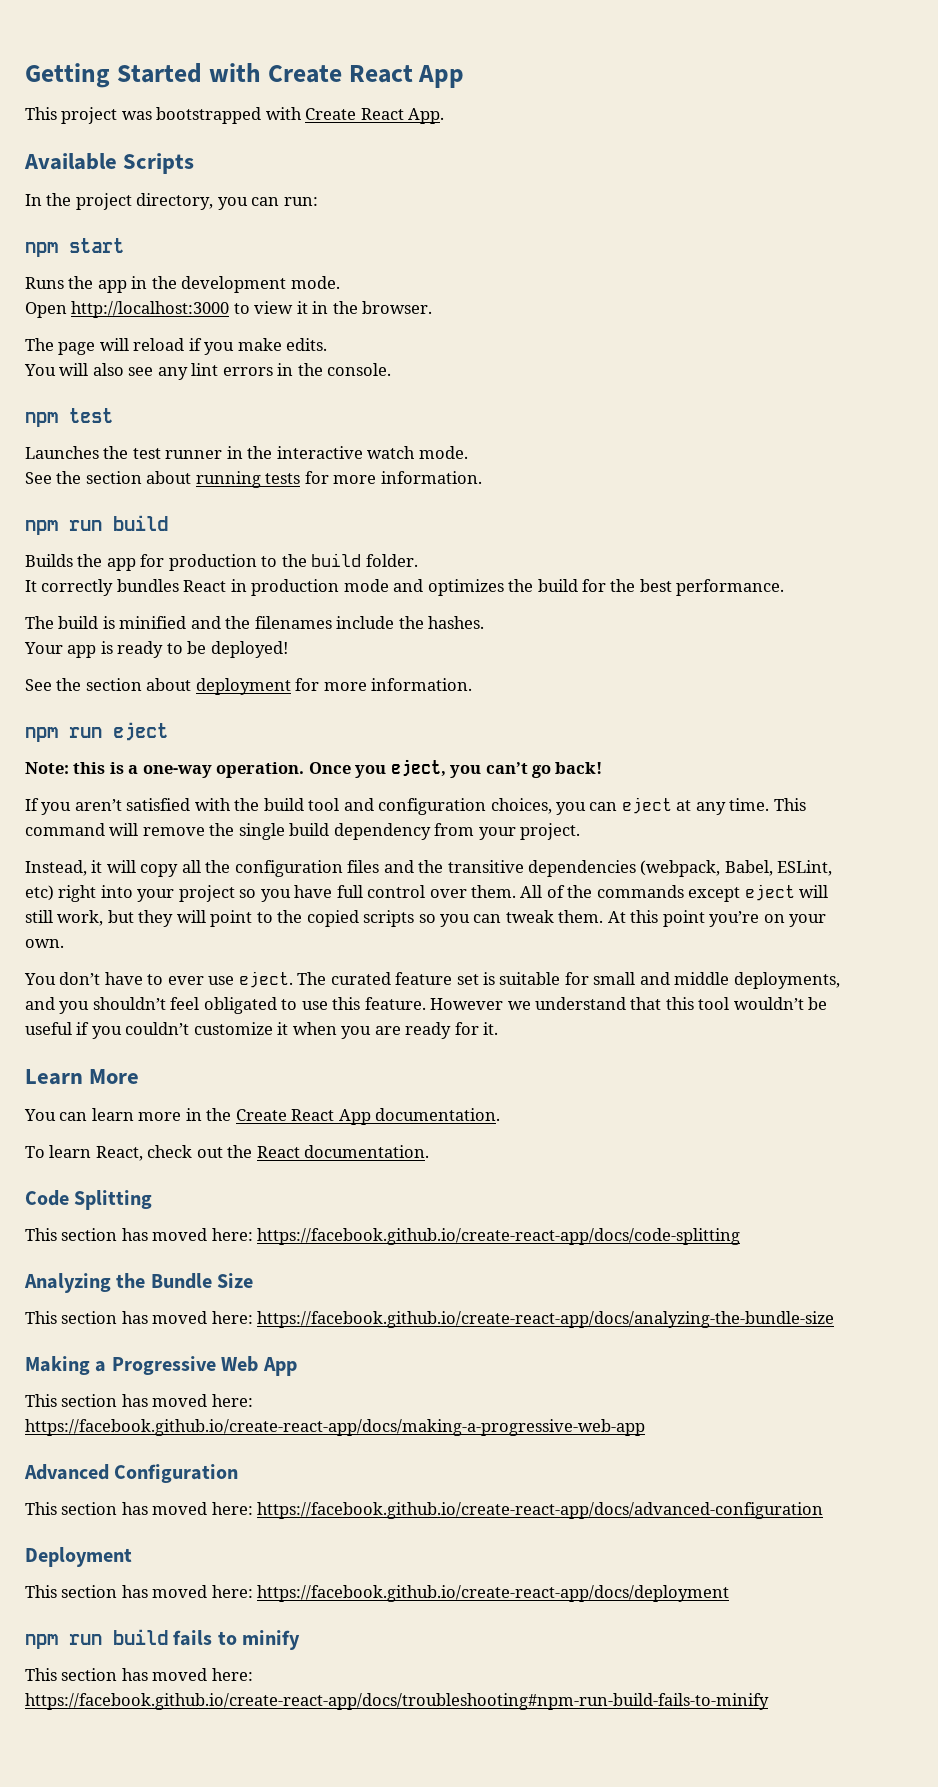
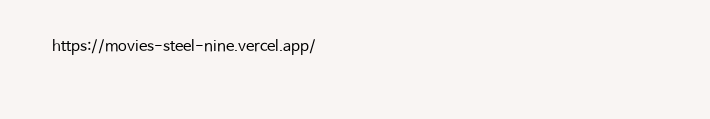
- Getting Started with Create React App
- This project was bootstrapped with Create React App.
- Available Scripts
- In the project directory, you can run:
- npm start
- Runs the app in the development mode.
- Open http://localhost:3000 to view it in the browser.
- The page will reload if you make edits.
- You will also see any lint errors in the console.
- npm test
- Launches the test runner in the interactive watch mode.
- See the section about running tests for more information.
- npm run build
- Builds the app for production to the build folder.
- It correctly bundles React in production mode and optimizes the build for the best performance.
- The build is minified and the filenames include the hashes.
- Your app is ready to be deployed!
- See the section about deployment for more information.
- npm run eject
- Note: this is a one-way operation. Once you eject, you can’t go back!
- If you aren’t satisfied with the build tool and configuration choices, you can eject at any time. This command will remove the single build dependency from your project.
- Instead, it will copy all the configuration files and the transitive dependencies (webpack, Babel, ESLint, etc) right into your project so you have full control over them. All of the commands except eject will still work, but they will point to the copied scripts so you can tweak them. At this point you’re on your own.
- You don’t have to ever use eject. The curated feature set is suitable for small and middle deployments, and you shouldn’t feel obligated to use this feature. However we understand that this tool wouldn’t be useful if you couldn’t customize it when you are ready for it.
- Learn More
- You can learn more in the Create React App documentation.
- To learn React, check out the React documentation.
- Code Splitting
- This section has moved here: https://facebook.github.io/create-react-app/docs/code-splitting
- Analyzing the Bundle Size
- This section has moved here: https://facebook.github.io/create-react-app/docs/analyzing-the-bundle-size
- Making a Progressive Web App
- This section has moved here: https://facebook.github.io/create-react-app/docs/making-a-progressive-web-app
- Advanced Configuration
- This section has moved here: https://facebook.github.io/create-react-app/docs/advanced-configuration
- Deployment
- This section has moved here: https://facebook.github.io/create-react-app/docs/deployment
- npm run build fails to minify
- This section has moved here: https://facebook.github.io/create-react-app/docs/troubleshooting#npm-run-build-fails-to-minify
+ https://movies-steel-nine.vercel.app/

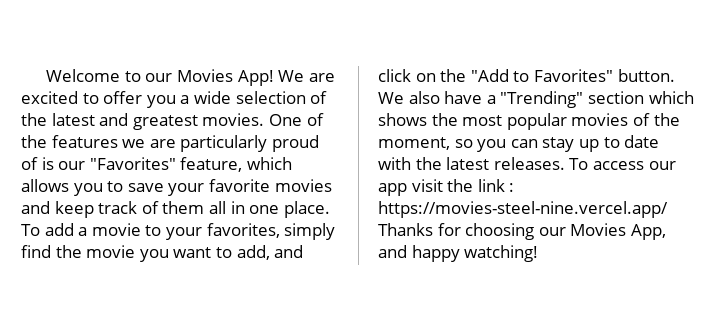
- https://movies-steel-nine.vercel.app/
+ Welcome to our Movies App! We are excited to offer you a wide selection of the latest and greatest movies. One of the features we are particularly proud of is our "Favorites" feature, which allows you to save your favorite movies and keep track of them all in one place. To add a movie to your favorites, simply find the movie you want to add, and click on the "Add to Favorites" button. We also have a "Trending" section which shows the most popular movies of the moment, so you can stay up to date with the latest releases. To access our app visit the link : https://movies-steel-nine.vercel.app/ Thanks for choosing our Movies App, and happy watching!

